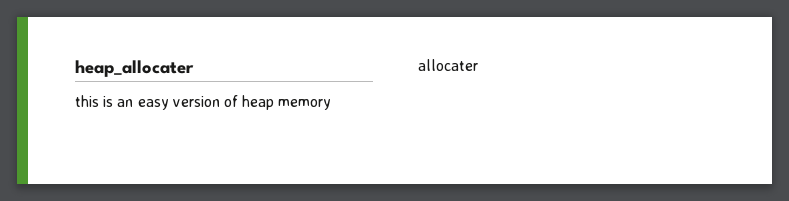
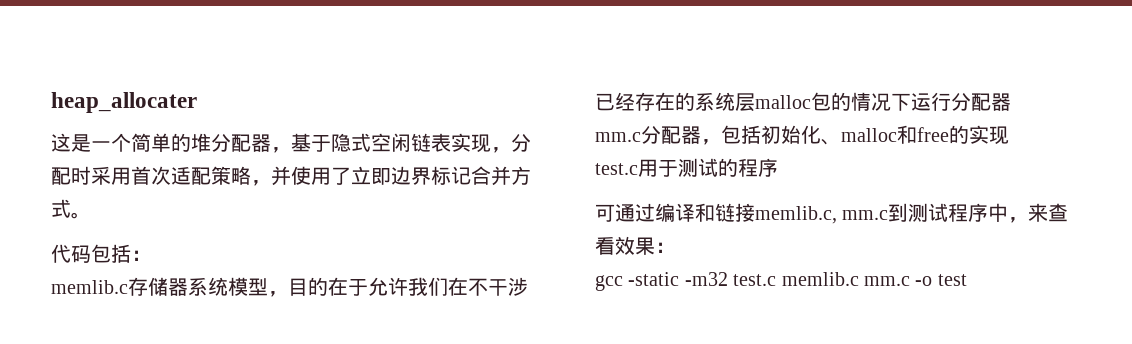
- this is an easy version of heap memory allocater
+ 这是一个简单的堆分配器，基于隐式空闲链表实现，分配时采用首次适配策略，并使用了立即边界标记合并方式。
+ 代码包括：
+ memlib.c存储器系统模型，目的在于允许我们在不干涉已经存在的系统层malloc包的情况下运行分配器
+ mm.c分配器，包括初始化、malloc和free的实现
+ test.c用于测试的程序
+ 可通过编译和链接memlib.c, mm.c到测试程序中，来查看效果：
+ gcc -static -m32 test.c memlib.c mm.c -o test

